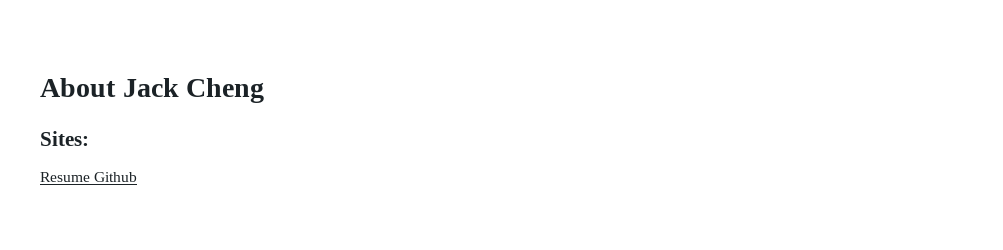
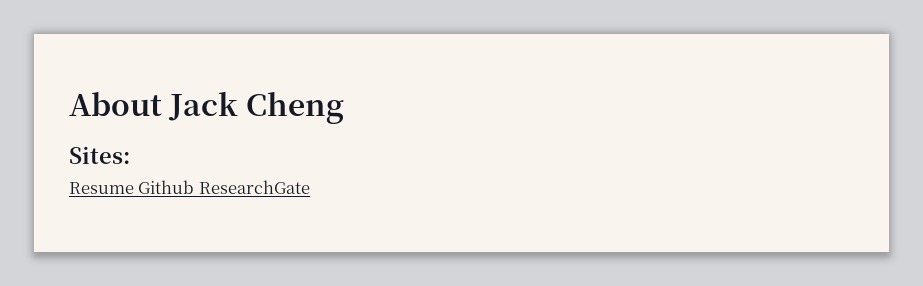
- Resume Github
+ Resume Github ResearchGate

